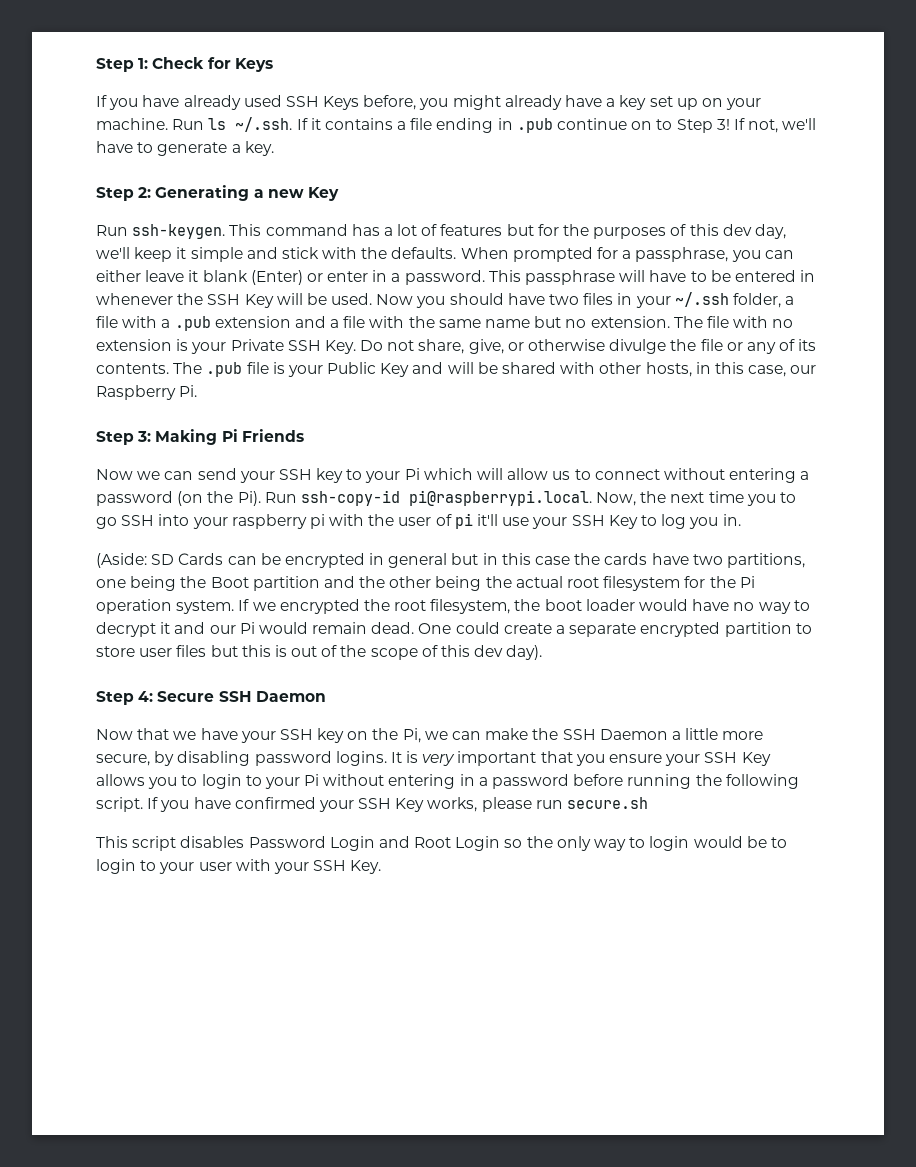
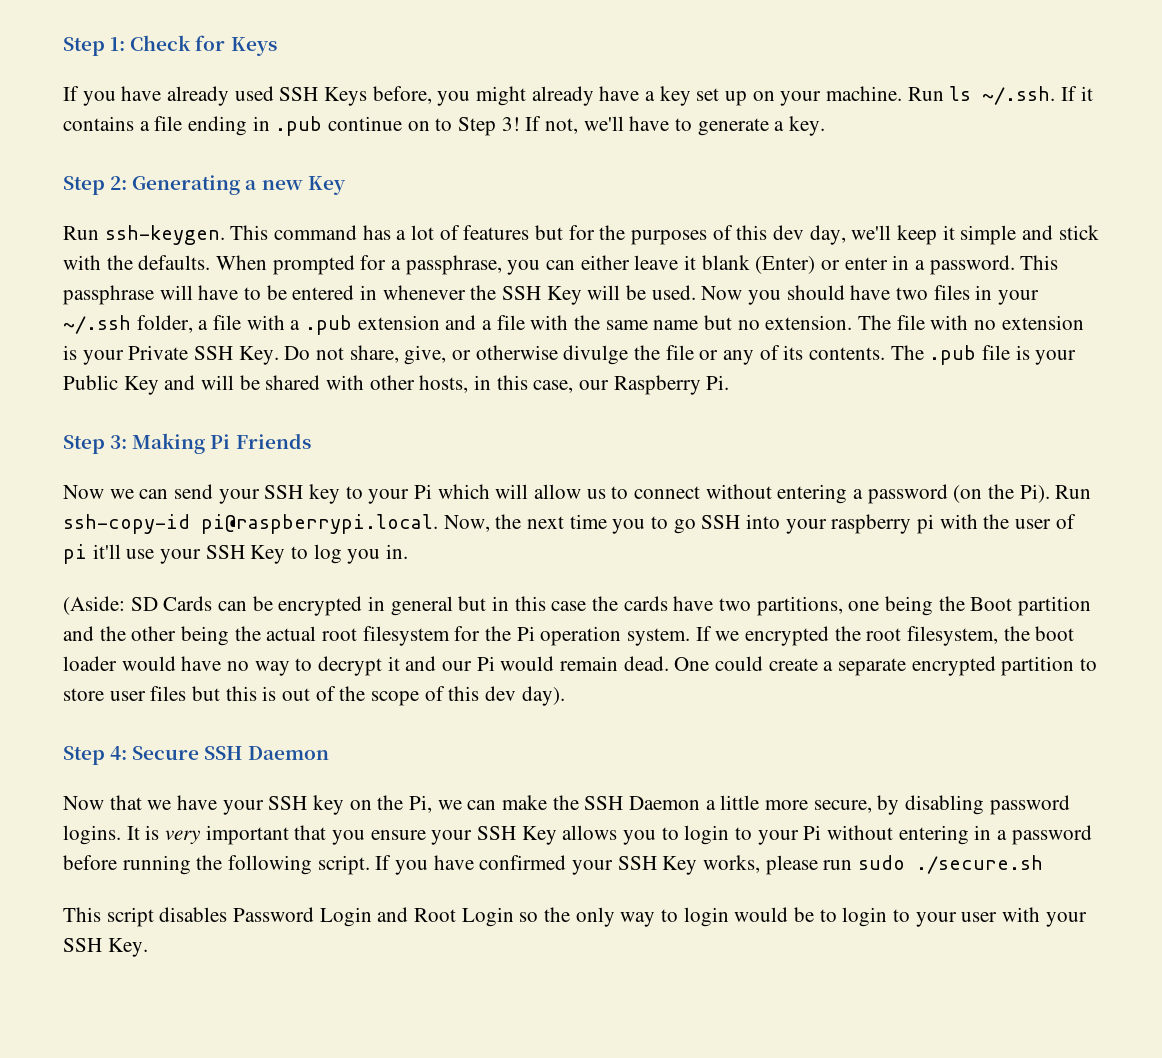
- If you have confirmed your SSH Key works, please run secure.sh
+ If you have confirmed your SSH Key works, please run sudo ./secure.sh

